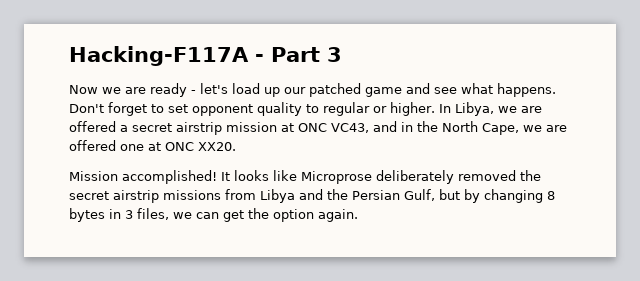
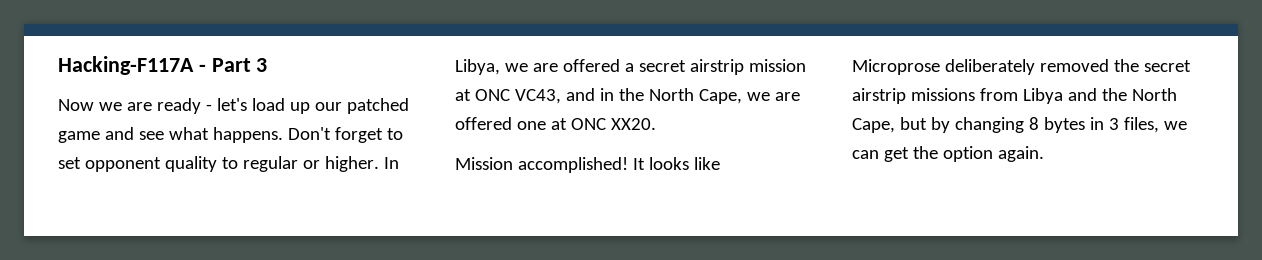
- It looks like Microprose deliberately removed the secret airstrip missions from Libya and the Persian Gulf, but by changing 8 bytes in 3 files, we can get the option again.
+ It looks like Microprose deliberately removed the secret airstrip missions from Libya and the North Cape, but by changing 8 bytes in 3 files, we can get the option again.

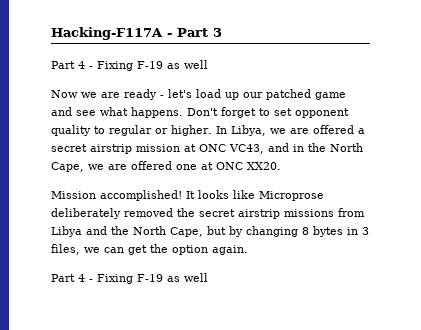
  Hacking-F117A - Part 3
+ Part 4 - Fixing F-19 as well
  It looks like Microprose deliberately removed the secret airstrip missions from Libya and the North Cape, but by changing 8 bytes in 3 files, we can get the option again.
+ Part 4 - Fixing F-19 as well

